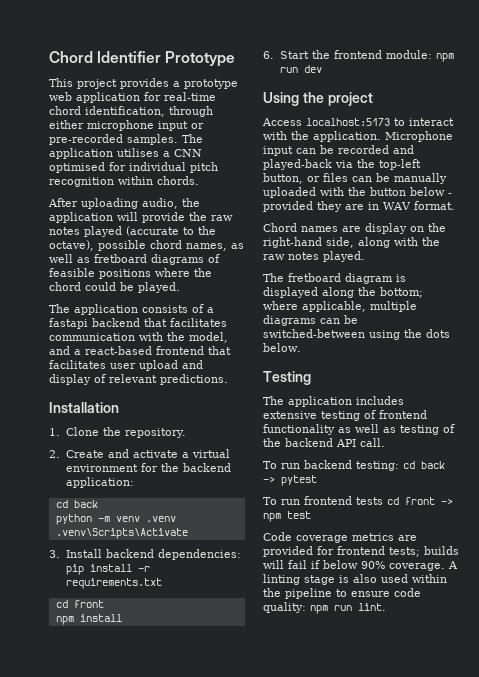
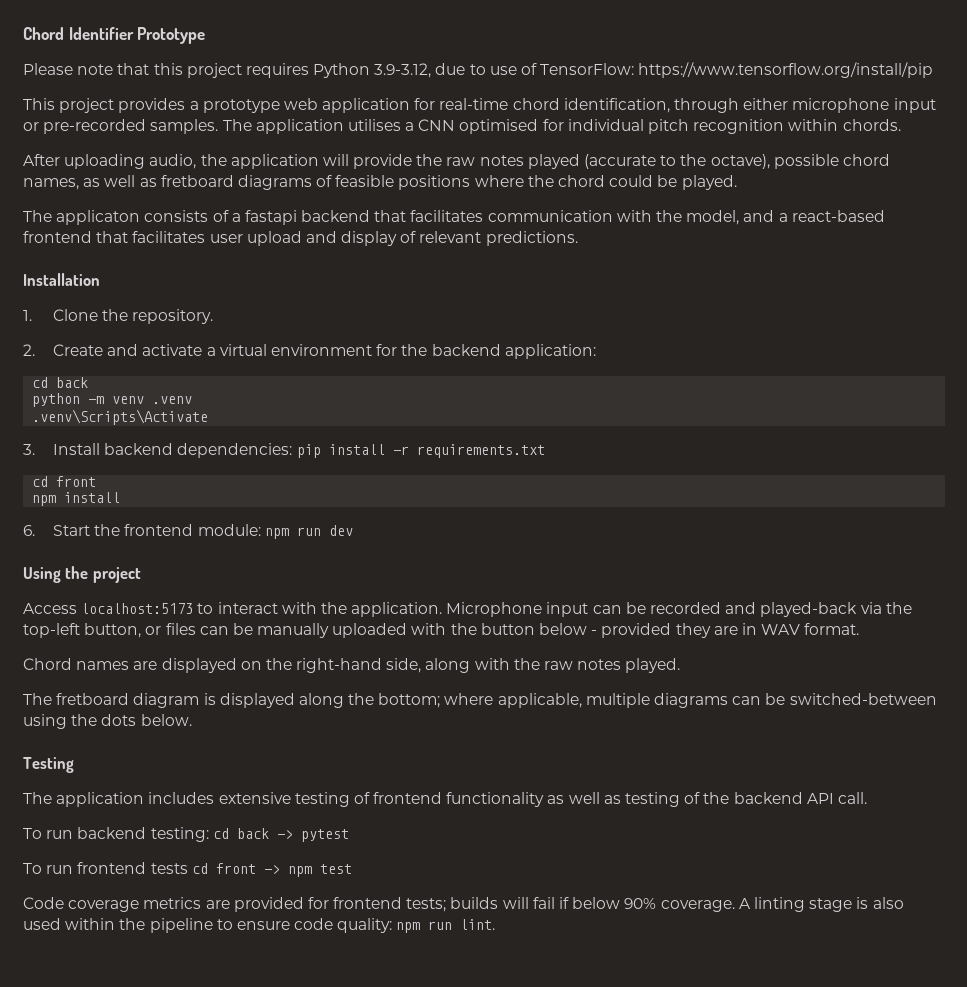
+ Please note that this project requires Python 3.9-3.12, due to use of TensorFlow: https://www.tensorflow.org/install/pip
- The application consists of a fastapi backend that facilitates communication with the model, and a react-based frontend that facilitates user upload and display of relevant predictions.
+ The applicaton consists of a fastapi backend that facilitates communication with the model, and a react-based frontend that facilitates user upload and display of relevant predictions.
- Chord names are display on the right-hand side, along with the raw notes played.
+ Chord names are displayed on the right-hand side, along with the raw notes played.

